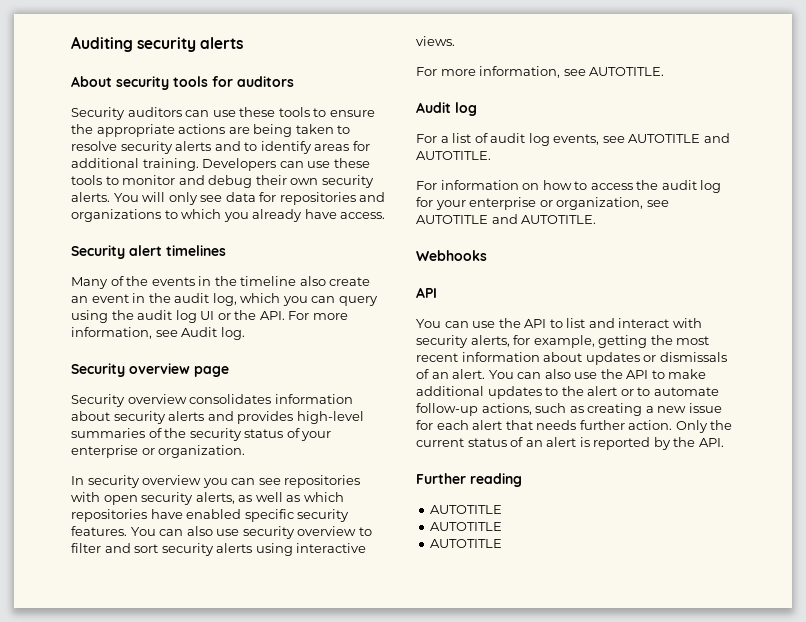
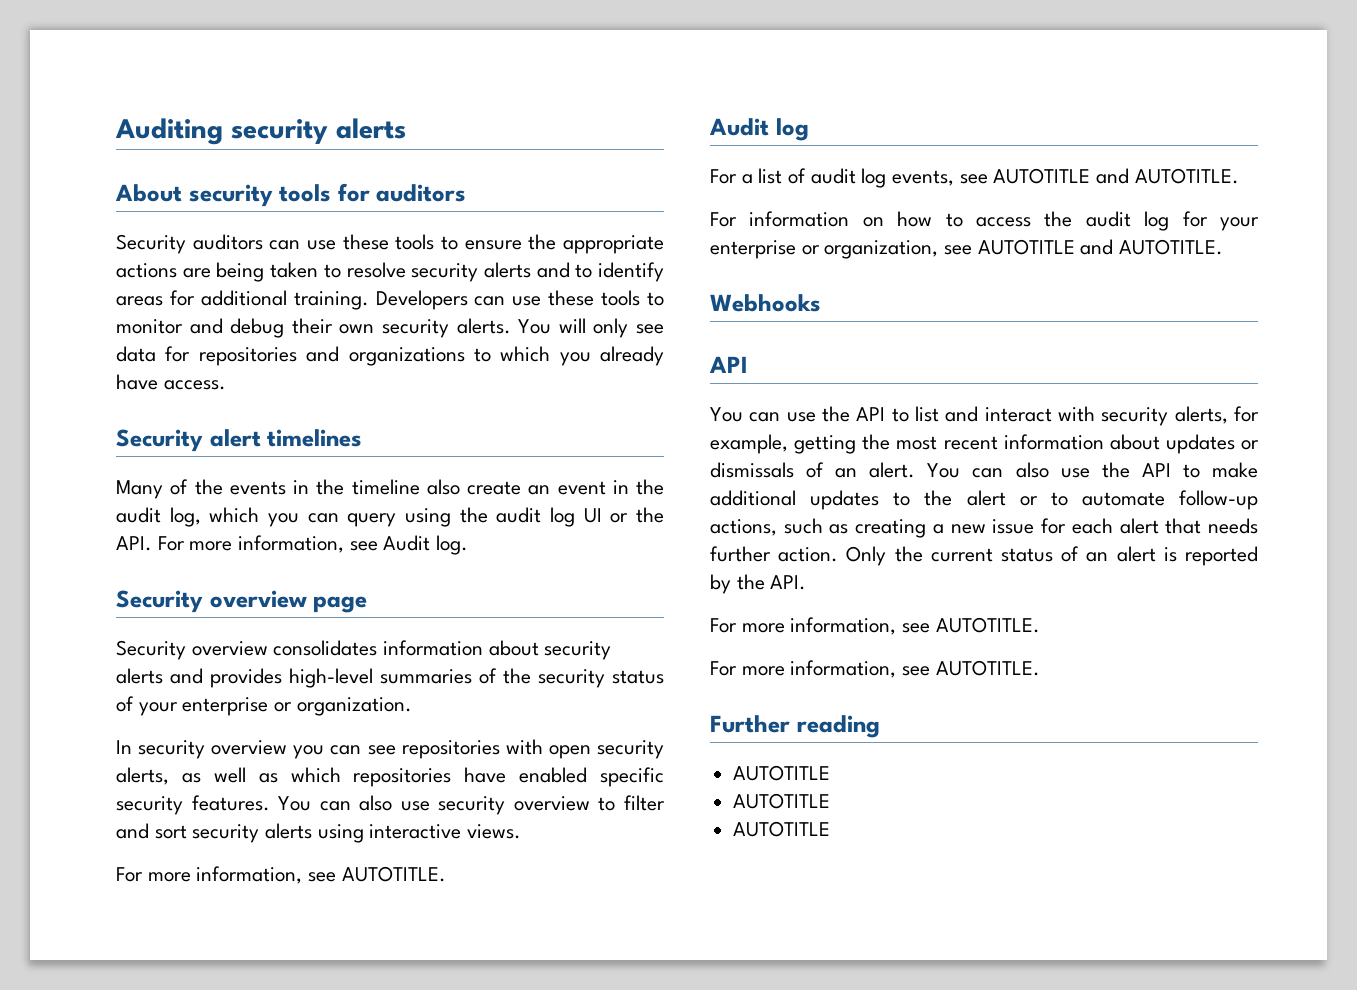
  Only the current status of an alert is reported by the API.
+ For more information, see AUTOTITLE.
+ For more information, see AUTOTITLE.

